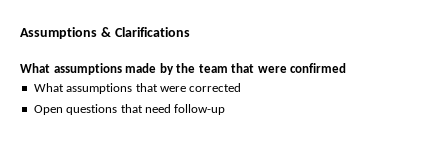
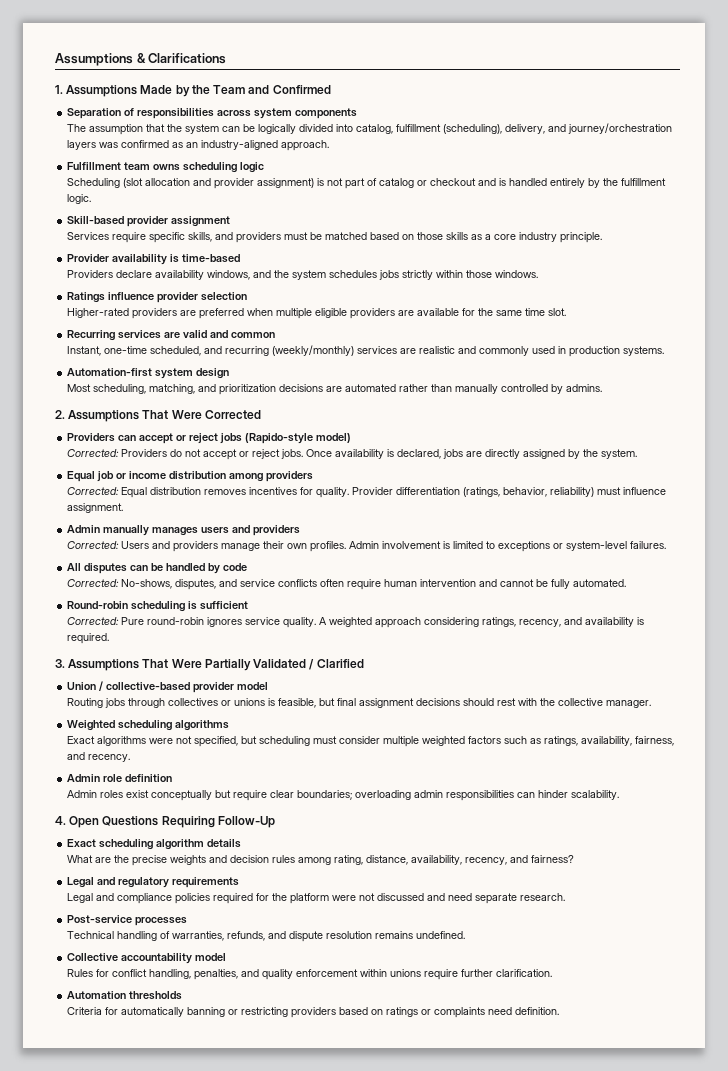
- What assumptions made by the team that were confirmed
- What assumptions that were corrected
- Open questions that need follow-up
+ 1. Assumptions Made by the Team and Confirmed
+ Separation of responsibilities across system components
+ The assumption that the system can be logically divided into catalog, fulfillment (scheduling), delivery, and journey/orchestration layers was confirmed as an industry-aligned approach.
+ Fulfillment team owns scheduling logic
+ Scheduling (slot allocation and provider assignment) is not part of catalog or checkout and is handled entirely by the fulfillment logic.
+ Skill-based provider assignment
+ Services require specific skills, and providers must be matched based on those skills as a core industry principle.
+ Provider availability is time-based
+ Providers declare availability windows, and the system schedules jobs strictly within those windows.
+ Ratings influence provider selection
+ Higher-rated providers are preferred when multiple eligible providers are available for the same time slot.
+ Recurring services are valid and common
+ Instant, one-time scheduled, and recurring (weekly/monthly) services are realistic and commonly used in production systems.
+ Automation-first system design
+ Most scheduling, matching, and prioritization decisions are automated rather than manually controlled by admins.
+ 2. Assumptions That Were Corrected
+ Providers can accept or reject jobs (Rapido-style model)
+ Corrected: Providers do not accept or reject jobs. Once availability is declared, jobs are directly assigned by the system.
+ Equal job or income distribution among providers
+ Corrected: Equal distribution removes incentives for quality. Provider differentiation (ratings, behavior, reliability) must influence assignment.
+ Admin manually manages users and providers
+ Corrected: Users and providers manage their own profiles. Admin involvement is limited to exceptions or system-level failures.
+ All disputes can be handled by code
+ Corrected: No-shows, disputes, and service conflicts often require human intervention and cannot be fully automated.
+ Round-robin scheduling is sufficient
+ Corrected: Pure round-robin ignores service quality. A weighted approach considering ratings, recency, and availability is required.
+ 3. Assumptions That Were Partially Validated / Clarified
+ Union / collective-based provider model
+ Routing jobs through collectives or unions is feasible, but final assignment decisions should rest with the collective manager.
+ Weighted scheduling algorithms
+ Exact algorithms were not specified, but scheduling must consider multiple weighted factors such as ratings, availability, fairness, and recency.
+ Admin role definition
+ Admin roles exist conceptually but require clear boundaries; overloading admin responsibilities can hinder scalability.
+ 4. Open Questions Requiring Follow-Up
+ Exact scheduling algorithm details
+ What are the precise weights and decision rules among rating, distance, availability, recency, and fairness?
+ Legal and regulatory requirements
+ Legal and compliance policies required for the platform were not discussed and need separate research.
+ Post-service processes
+ Technical handling of warranties, refunds, and dispute resolution remains undefined.
+ Collective accountability model
+ Rules for conflict handling, penalties, and quality enforcement within unions require further clarification.
+ Automation thresholds
+ Criteria for automatically banning or restricting providers based on ratings or complaints need definition.

